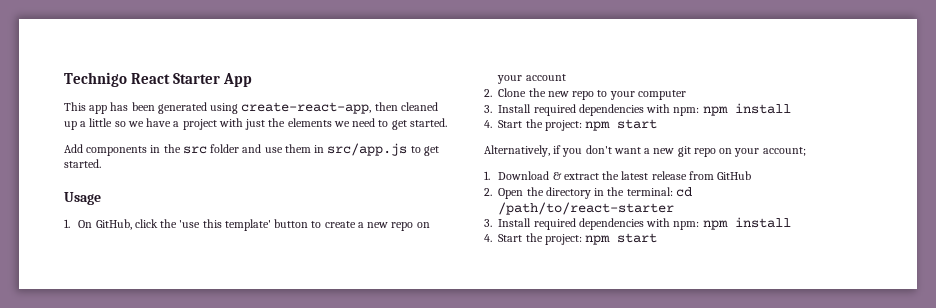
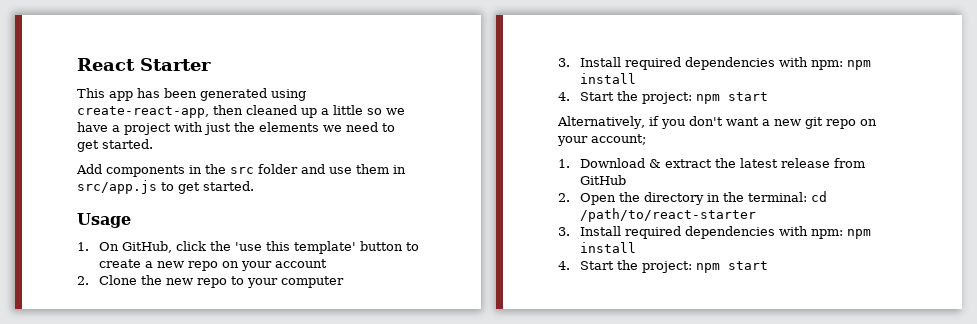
- Technigo React Starter App
+ React Starter

